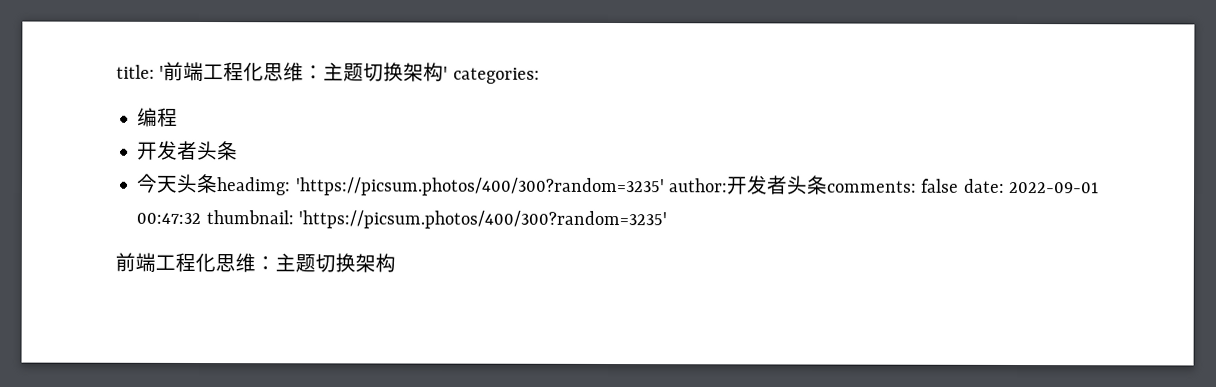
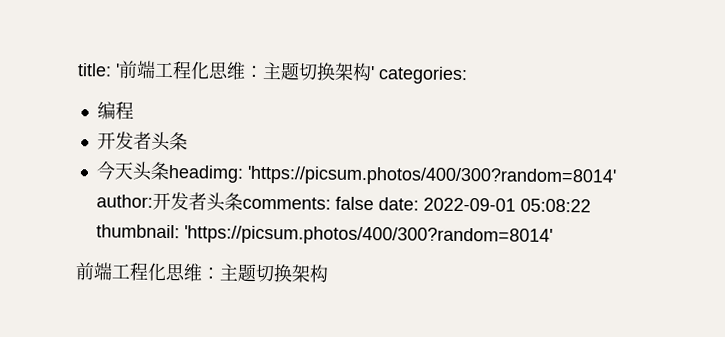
- 今天头条headimg: 'https://picsum.photos/400/300?random=3235' author:开发者头条comments: false date: 2022-09-01 00:47:32 thumbnail: 'https://picsum.photos/400/300?random=3235'
+ 今天头条headimg: 'https://picsum.photos/400/300?random=8014' author:开发者头条comments: false date: 2022-09-01 05:08:22 thumbnail: 'https://picsum.photos/400/300?random=8014'

